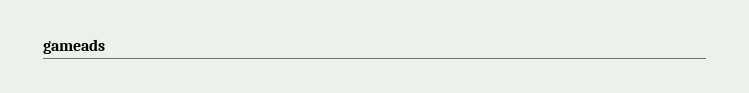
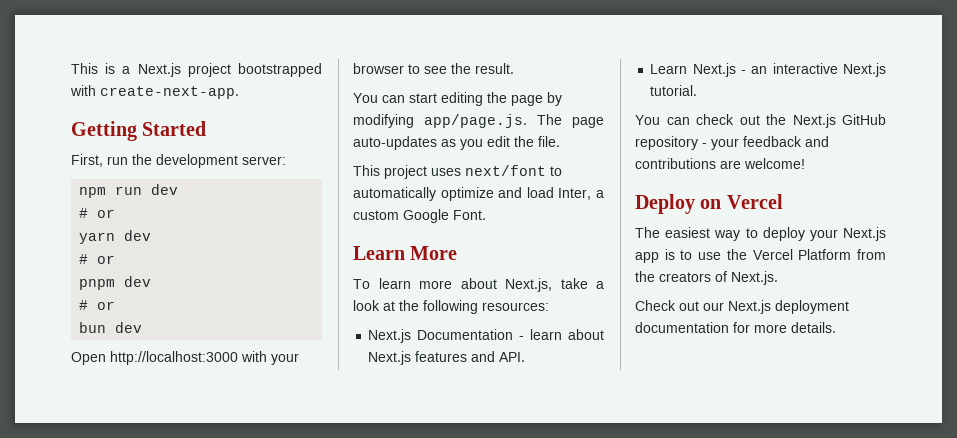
- gameads
+ This is a Next.js project bootstrapped with create-next-app.
+ Getting Started
+ First, run the development server:
+ npm run dev
+ # or
+ yarn dev
+ # or
+ pnpm dev
+ # or
+ bun dev
+ Open http://localhost:3000 with your browser to see the result.
+ You can start editing the page by modifying app/page.js. The page auto-updates as you edit the file.
+ This project uses next/font to automatically optimize and load Inter, a custom Google Font.
+ Learn More
+ To learn more about Next.js, take a look at the following resources:
+ Next.js Documentation - learn about Next.js features and API.
+ Learn Next.js - an interactive Next.js tutorial.
+ You can check out the Next.js GitHub repository - your feedback and contributions are welcome!
+ Deploy on Vercel
+ The easiest way to deploy your Next.js app is to use the Vercel Platform from the creators of Next.js.
+ Check out our Next.js deployment documentation for more details.

